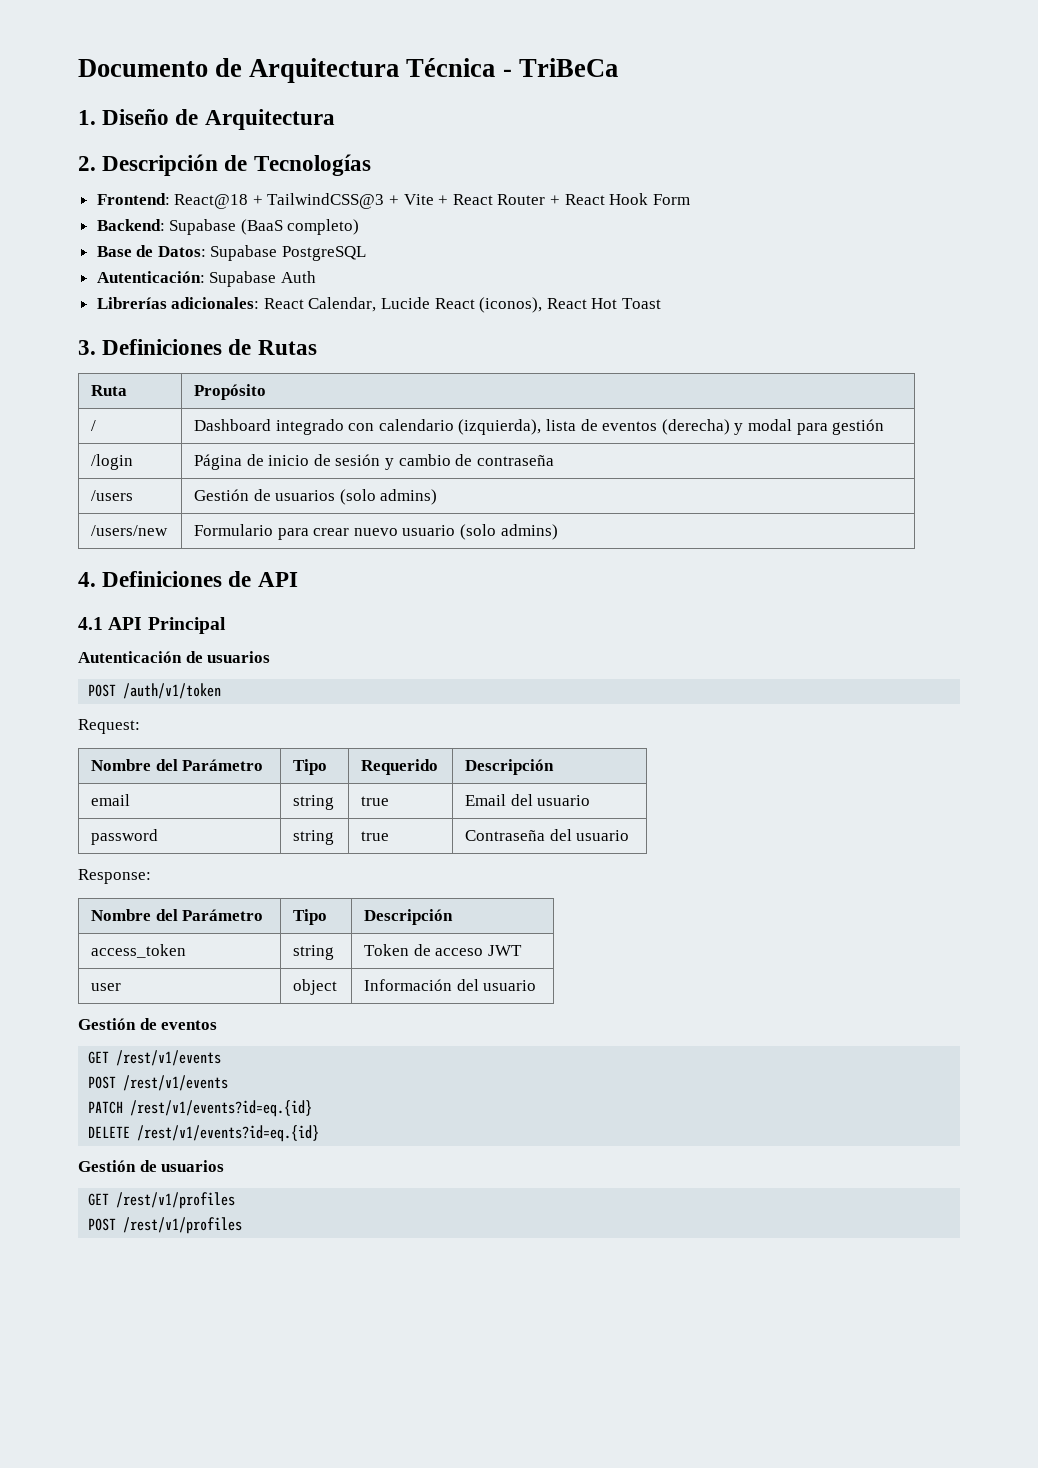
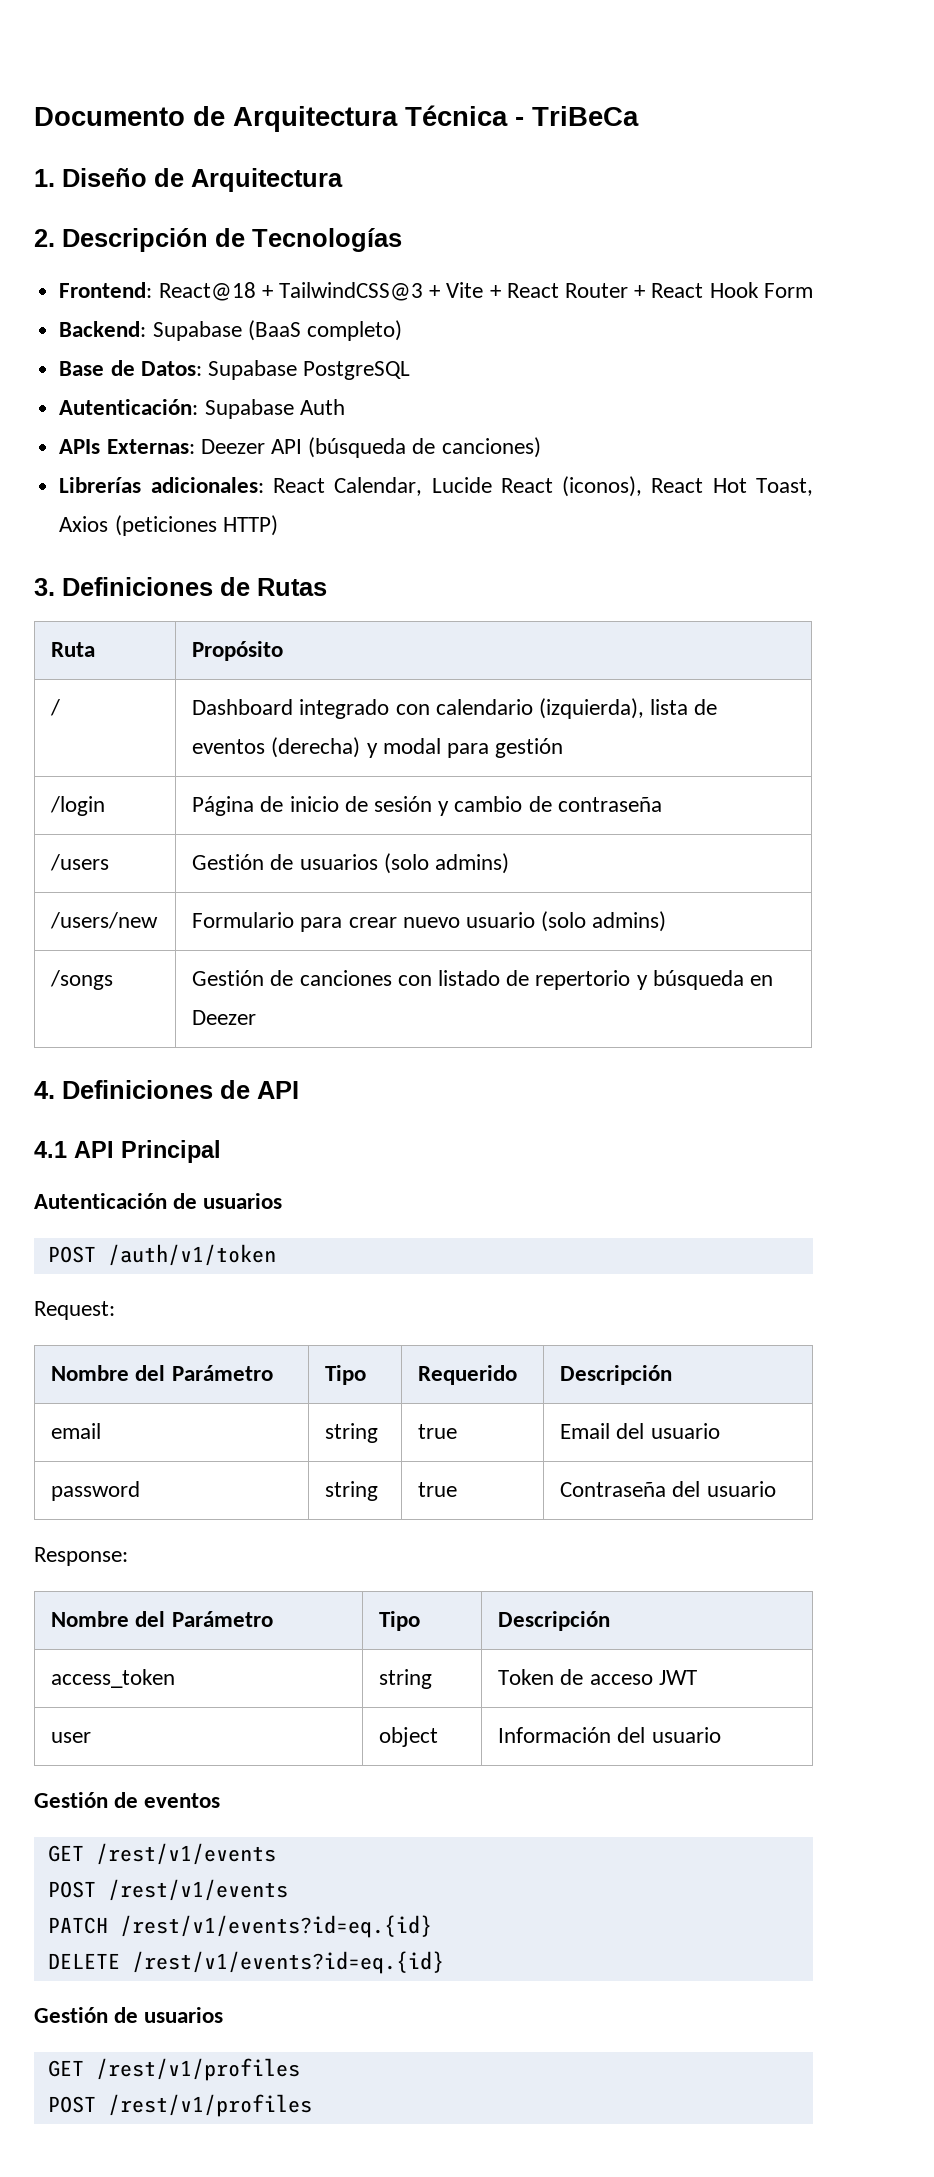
+ APIs Externas: Deezer API (búsqueda de canciones)
- Librerías adicionales: React Calendar, Lucide React (iconos), React Hot Toast
+ Librerías adicionales: React Calendar, Lucide React (iconos), React Hot Toast, Axios (peticiones HTTP)
+ /songs | Gestión de canciones con listado de repertorio y búsqueda en Deezer

